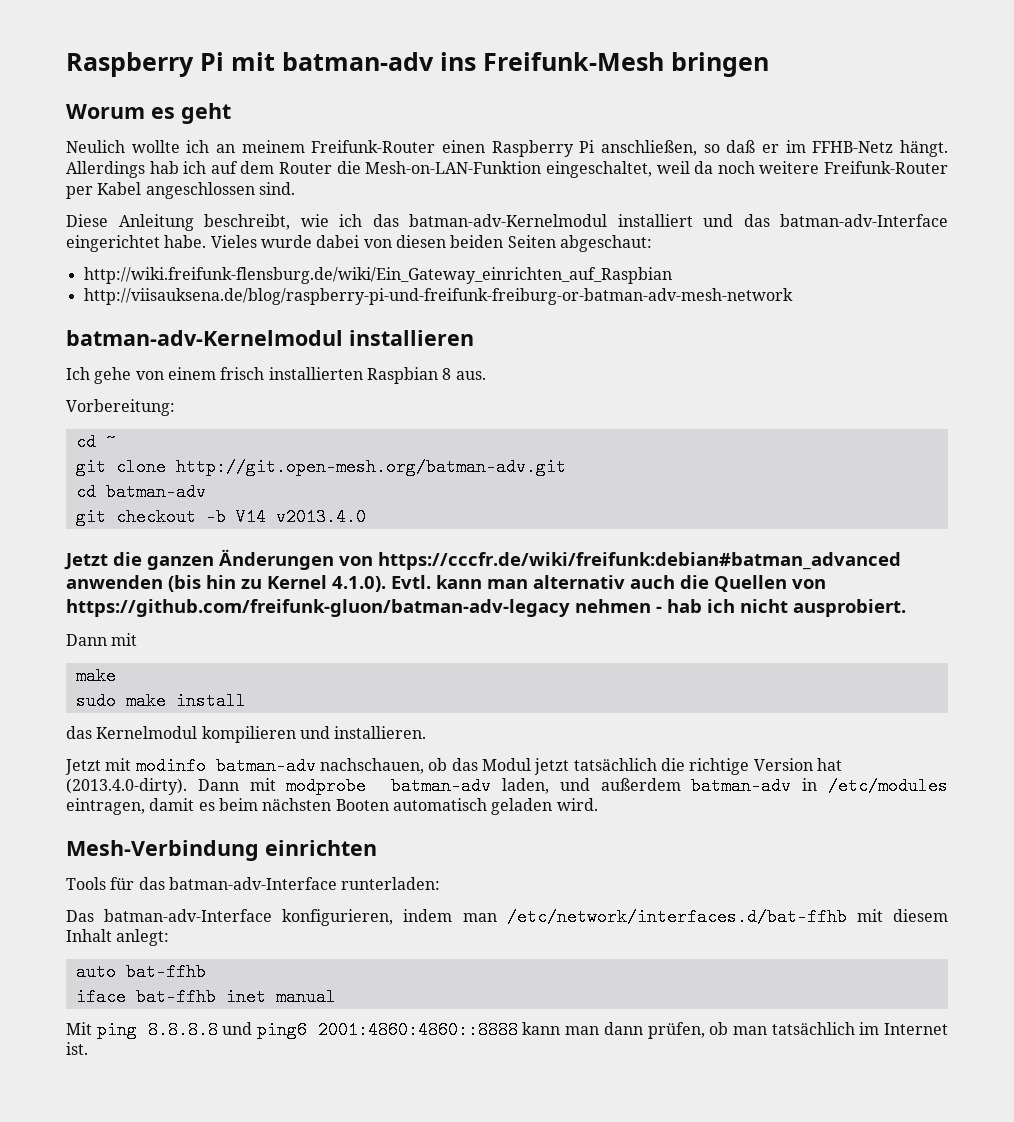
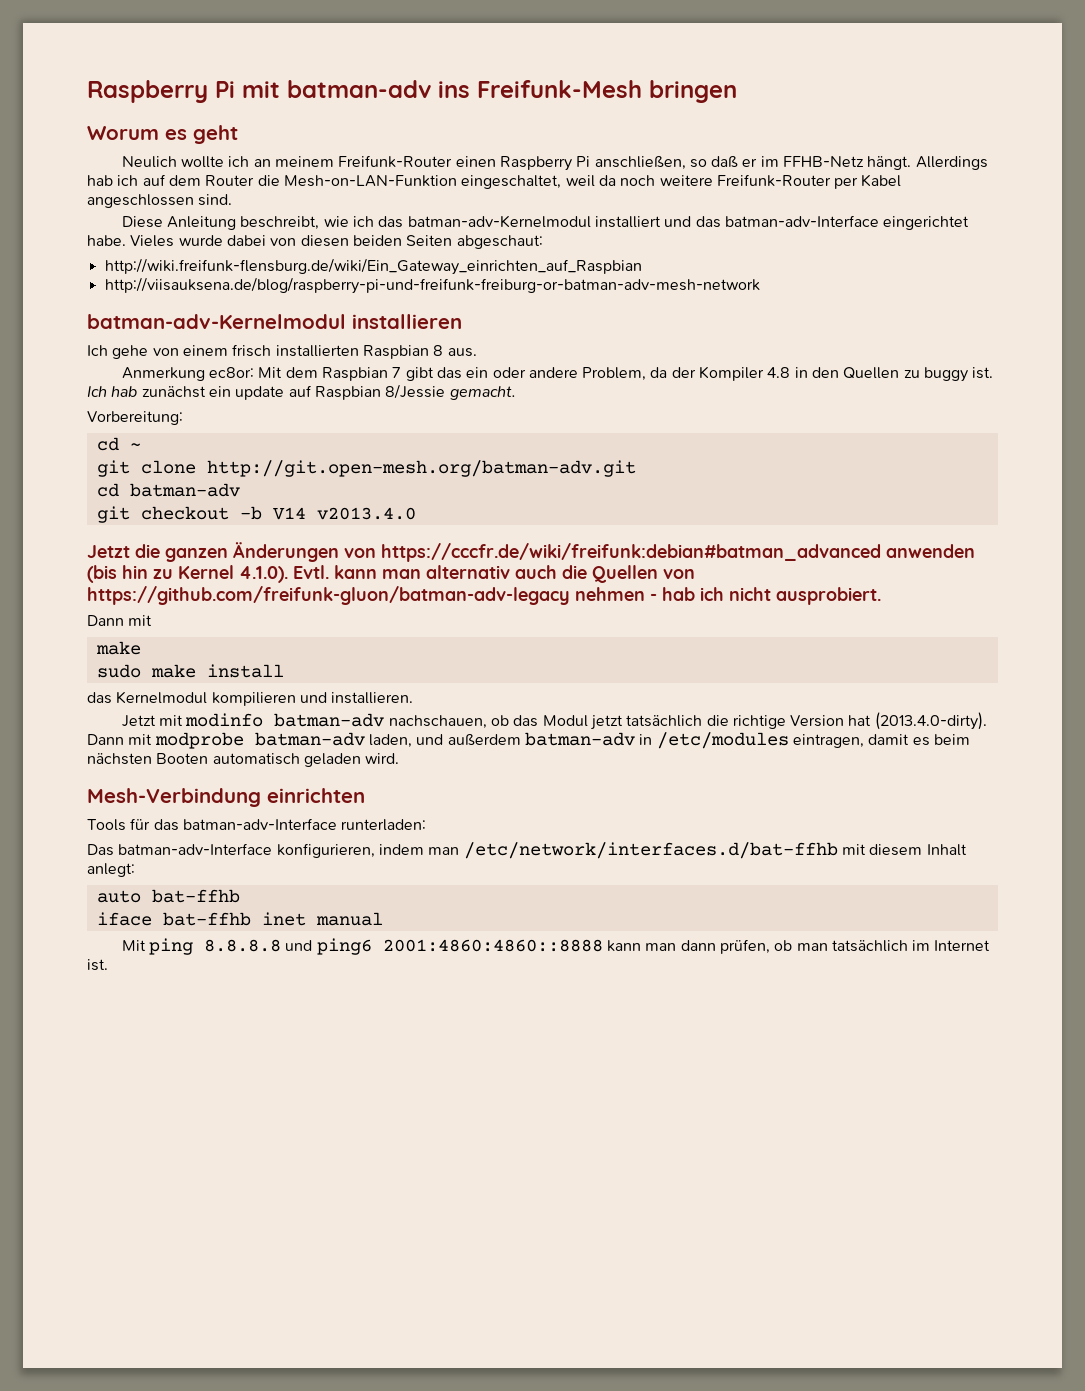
+ Anmerkung ec8or: Mit dem Raspbian 7 gibt das ein oder andere Problem, da der Kompiler 4.8 in den Quellen zu buggy ist. Ich hab zunächst ein update auf Raspbian 8/Jessie gemacht.

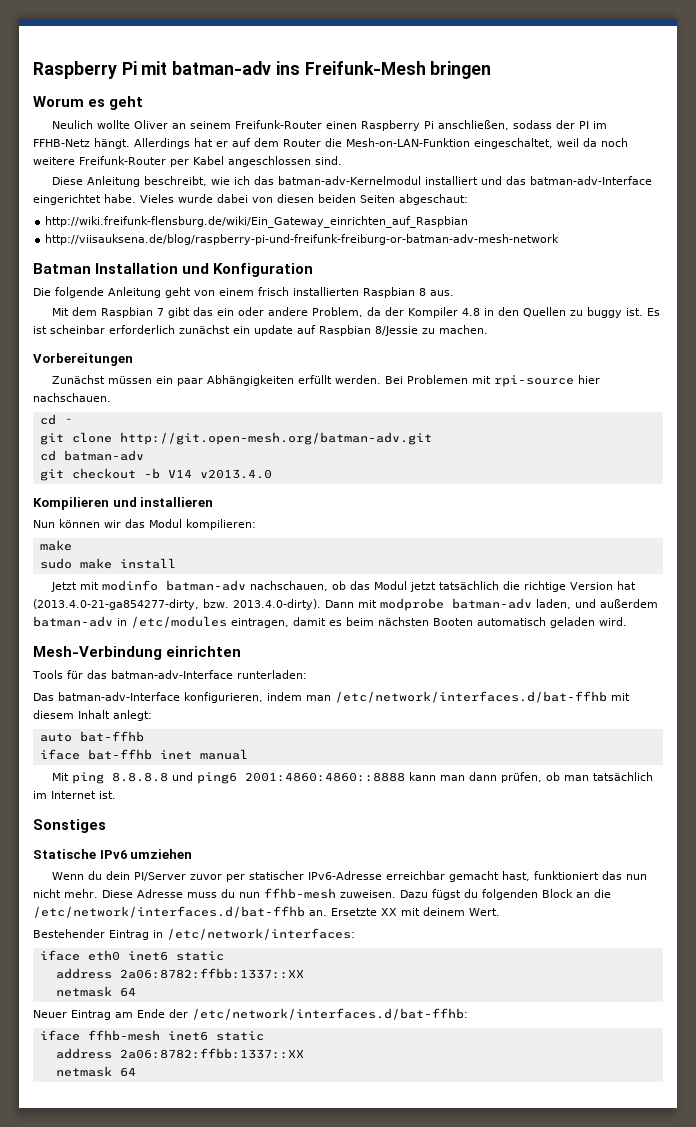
- Neulich wollte ich an meinem Freifunk-Router einen Raspberry Pi anschließen, so daß er im FFHB-Netz hängt.
+ Neulich wollte Oliver an seinem Freifunk-Router einen Raspberry Pi anschließen, sodass der PI im FFHB-Netz hängt.
- Allerdings hab ich auf dem Router die Mesh-on-LAN-Funktion eingeschaltet, weil da noch weitere Freifunk-Router per Kabel angeschlossen sind.
+ Allerdings hat er auf dem Router die Mesh-on-LAN-Funktion eingeschaltet, weil da noch weitere Freifunk-Router per Kabel angeschlossen sind.
- batman-adv-Kernelmodul installieren
- Ich gehe von einem frisch installierten Raspbian 8 aus.
+ Batman Installation und Konfiguration
+ Die folgende Anleitung geht von einem frisch installierten Raspbian 8 aus.
- Anmerkung ec8or: Mit dem Raspbian 7 gibt das ein oder andere Problem, da der Kompiler 4.8 in den Quellen zu buggy ist.
+ Mit dem Raspbian 7 gibt das ein oder andere Problem, da der Kompiler 4.8 in den Quellen zu buggy ist.
- Ich hab zunächst ein update auf Raspbian 8/Jessie gemacht.
- Vorbereitung:
+ Es ist scheinbar erforderlich zunächst ein update auf Raspbian 8/Jessie zu machen.
+ Vorbereitungen
+ Zunächst müssen ein paar Abhängigkeiten erfüllt werden. Bei Problemen mit rpi-source hier nachschauen.
- Jetzt die ganzen Änderungen von https://cccfr.de/wiki/freifunk:debian#batman_advanced anwenden (bis hin zu Kernel 4.1.0). Evtl. kann man alternativ auch die Quellen von https://github.com/freifunk-gluon/batman-adv-legacy nehmen - hab ich nicht ausprobiert.
- Dann mit
+ Kompilieren und installieren
+ Nun können wir das Modul kompilieren:
- das Kernelmodul kompilieren und installieren.
- Jetzt mit modinfo batman-adv nachschauen, ob das Modul jetzt tatsächlich die richtige Version hat (2013.4.0-dirty). Dann mit modprobe batman-adv laden, und außerdem batman-adv in /etc/modules eintragen, damit es beim nächsten Booten automatisch geladen wird.
+ Jetzt mit modinfo batman-adv nachschauen, ob das Modul jetzt tatsächlich die richtige Version hat (2013.4.0-21-ga854277-dirty, bzw. 2013.4.0-dirty). Dann mit modprobe batman-adv laden, und außerdem batman-adv in /etc/modules eintragen, damit es beim nächsten Booten automatisch geladen wird.
+ Sonstiges
+ Statische IPv6 umziehen
+ Wenn du dein PI/Server zuvor per statischer IPv6-Adresse erreichbar gemacht hast, funktioniert das nun nicht mehr. Diese Adresse muss du nun ffhb-mesh zuweisen. Dazu fügst du folgenden Block an die /etc/network/interfaces.d/bat-ffhb an. Ersetzte XX mit deinem Wert.
+ Bestehender Eintrag in /etc/network/interfaces:
+ iface eth0 inet6 static
+ address 2a06:8782:ffbb:1337::XX
+ netmask 64
+ Neuer Eintrag am Ende der /etc/network/interfaces.d/bat-ffhb:
+ iface ffhb-mesh inet6 static
+ address 2a06:8782:ffbb:1337::XX
+ netmask 64

